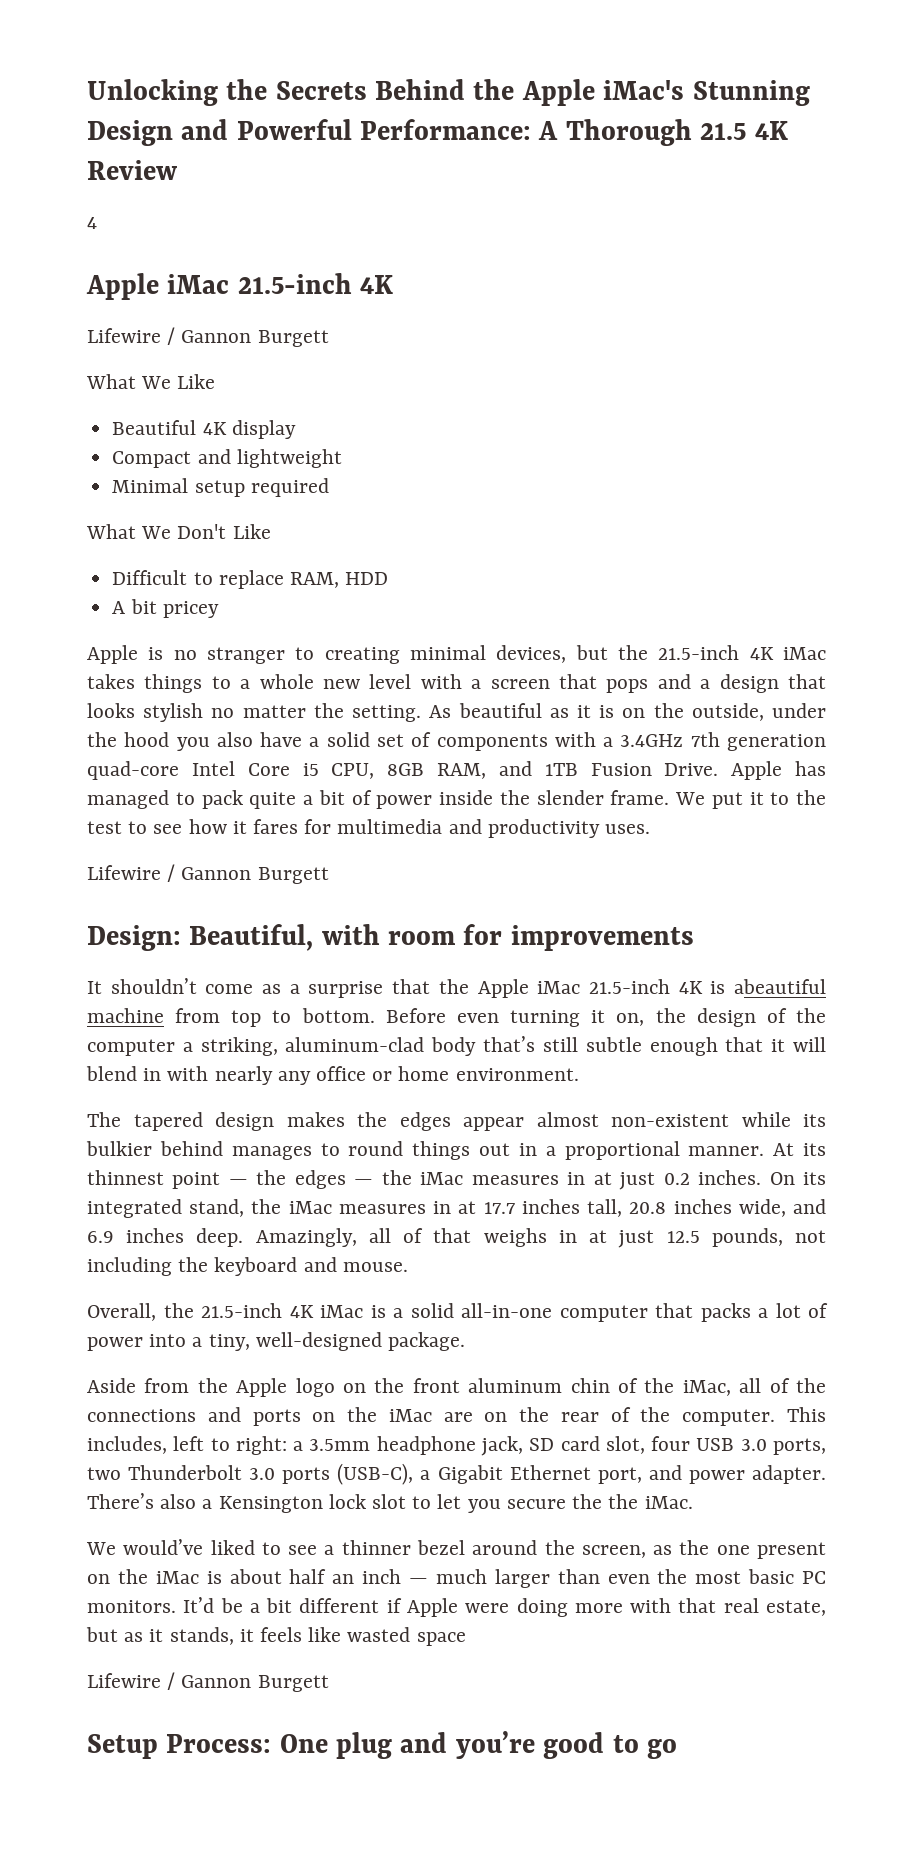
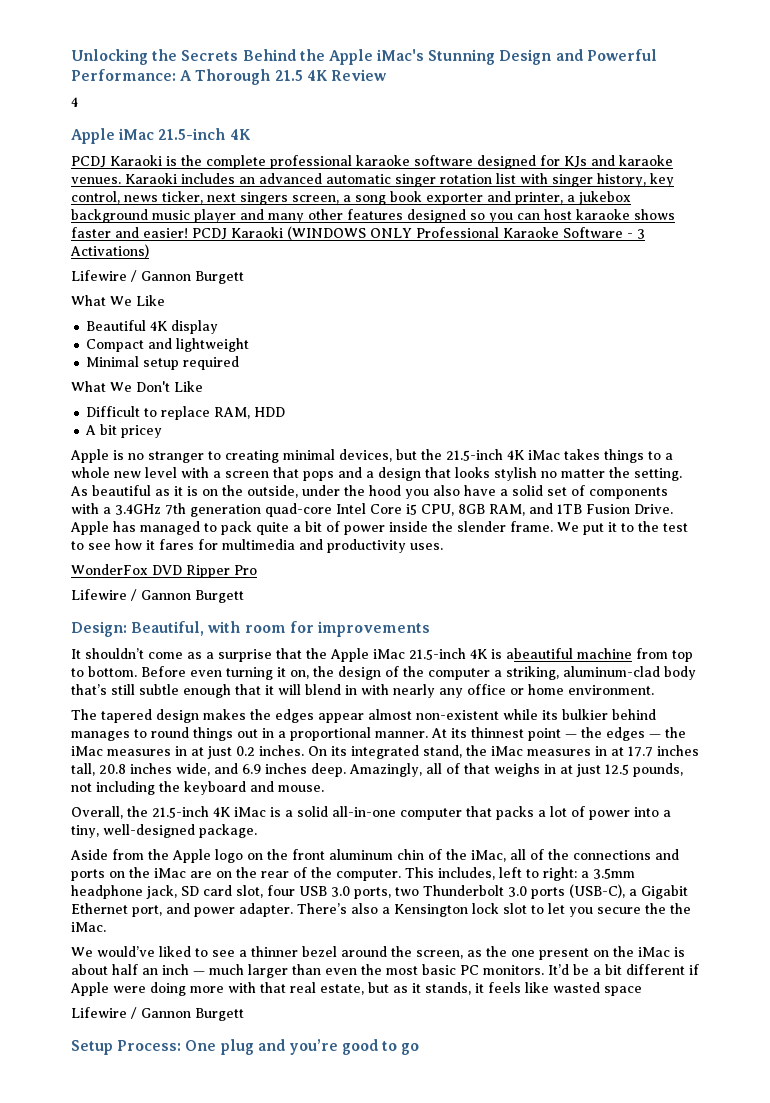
+ PCDJ Karaoki is the complete professional karaoke software designed for KJs and karaoke venues. Karaoki includes an advanced automatic singer rotation list with singer history, key control, news ticker, next singers screen, a song book exporter and printer, a jukebox background music player and many other features designed so you can host karaoke shows faster and easier! PCDJ Karaoki (WINDOWS ONLY Professional Karaoke Software - 3 Activations)
+ WonderFox DVD Ripper Pro

